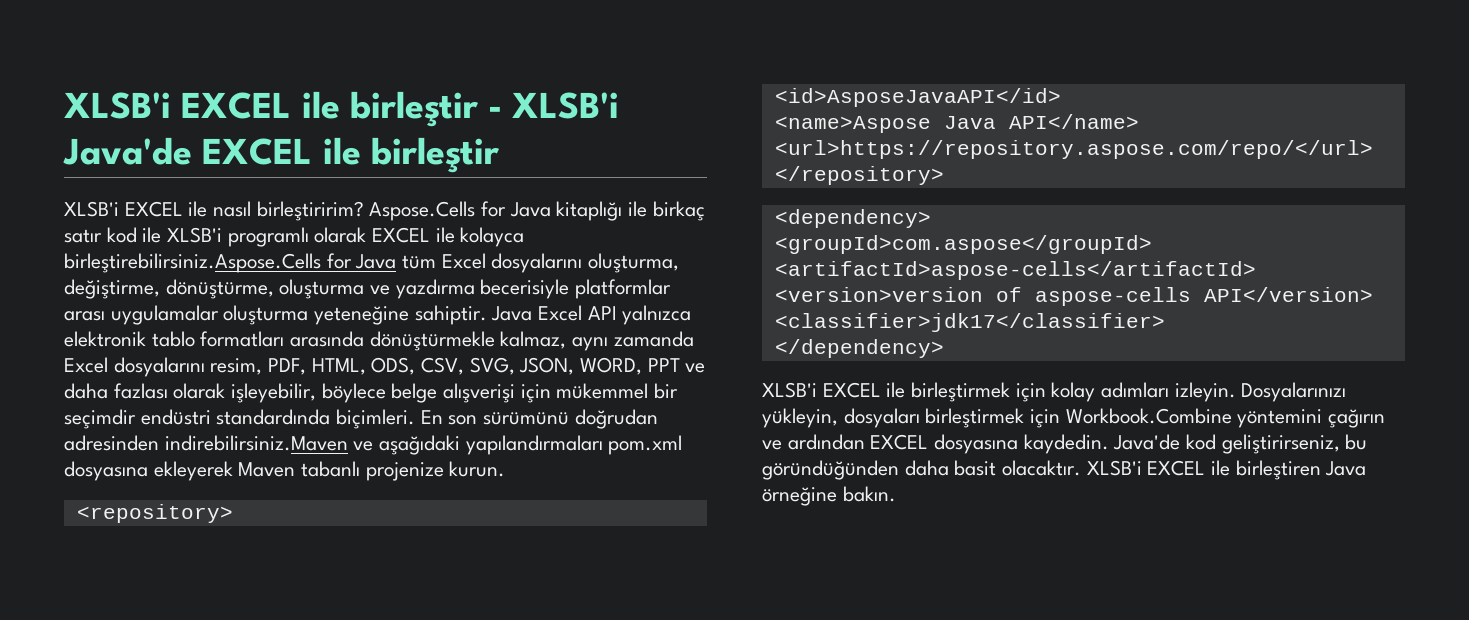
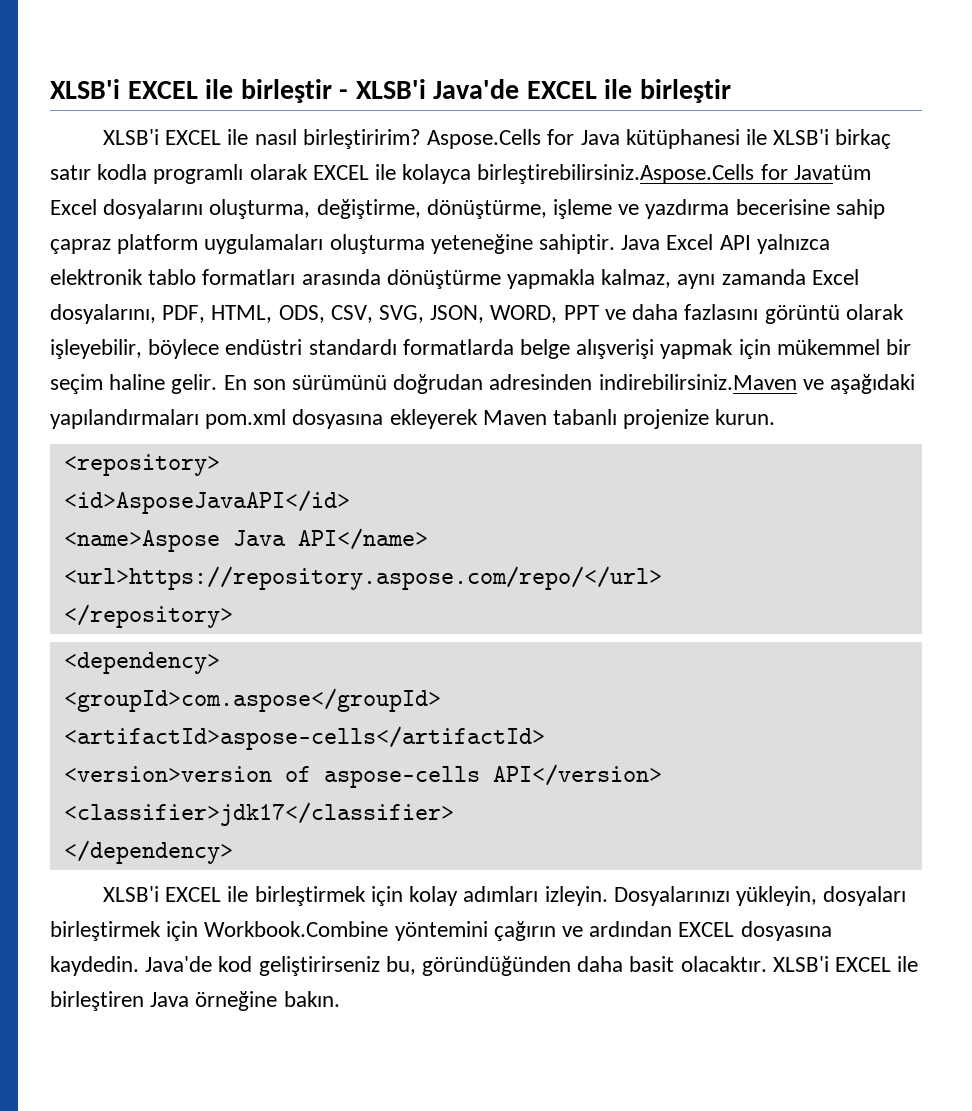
- Aspose.Cells for Java kitaplığı ile birkaç satır kod ile XLSB'i programlı olarak EXCEL ile kolayca birleştirebilirsiniz.Aspose.Cells for Java tüm Excel dosyalarını oluşturma, değiştirme, dönüştürme, oluşturma ve yazdırma becerisiyle platformlar arası uygulamalar oluşturma yeteneğine sahiptir.
+ Aspose.Cells for Java kütüphanesi ile XLSB'i birkaç satır kodla programlı olarak EXCEL ile kolayca birleştirebilirsiniz.Aspose.Cells for Javatüm Excel dosyalarını oluşturma, değiştirme, dönüştürme, işleme ve yazdırma becerisine sahip çapraz platform uygulamaları oluşturma yeteneğine sahiptir.
- Java Excel API yalnızca elektronik tablo formatları arasında dönüştürmekle kalmaz, aynı zamanda Excel dosyalarını resim, PDF, HTML, ODS, CSV, SVG, JSON, WORD, PPT ve daha fazlası olarak işleyebilir, böylece belge alışverişi için mükemmel bir seçimdir endüstri standardında biçimleri.
+ Java Excel API yalnızca elektronik tablo formatları arasında dönüştürme yapmakla kalmaz, aynı zamanda Excel dosyalarını, PDF, HTML, ODS, CSV, SVG, JSON, WORD, PPT ve daha fazlasını görüntü olarak işleyebilir, böylece endüstri standardı formatlarda belge alışverişi yapmak için mükemmel bir seçim haline gelir.
- Java'de kod geliştirirseniz, bu göründüğünden daha basit olacaktır.
+ Java'de kod geliştirirseniz bu, göründüğünden daha basit olacaktır.

